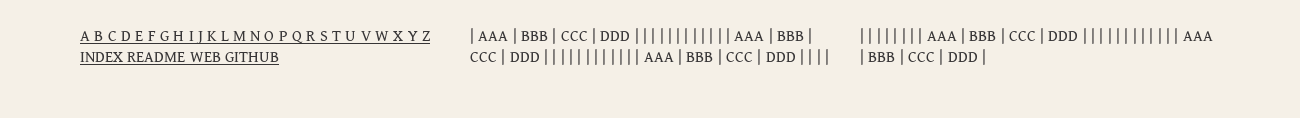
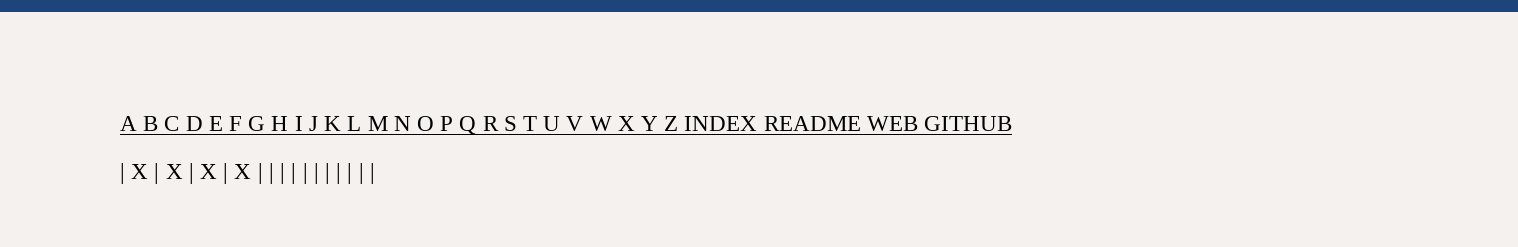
- | AAA | BBB | CCC | DDD | | | | | | | | | | | | AAA | BBB | CCC | DDD | | | | | | | | | | | | AAA | BBB | CCC | DDD | | | | | | | | | | | | AAA | BBB | CCC | DDD | | | | | | | | | | | | AAA | BBB | CCC | DDD |
+ | X | X | X | X | | | | | | | | | | |

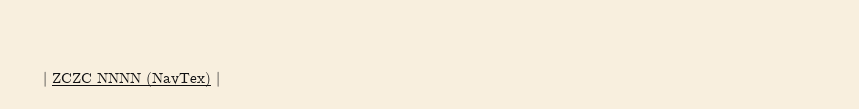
- A B C D E F G H I J K L M N O P Q R S T U V W X Y Z INDEX README WEB GITHUB
- | X | X | X | X | | | | | | | | | | |
+ | ZCZC NNNN (NavTex) |

